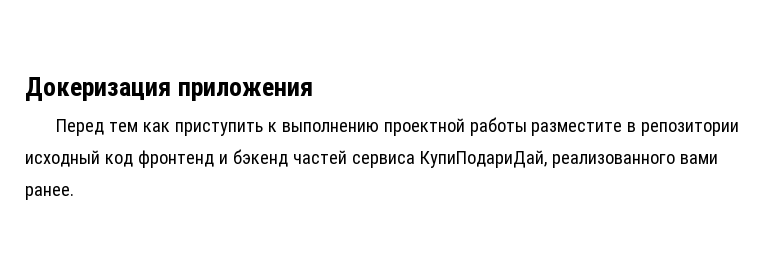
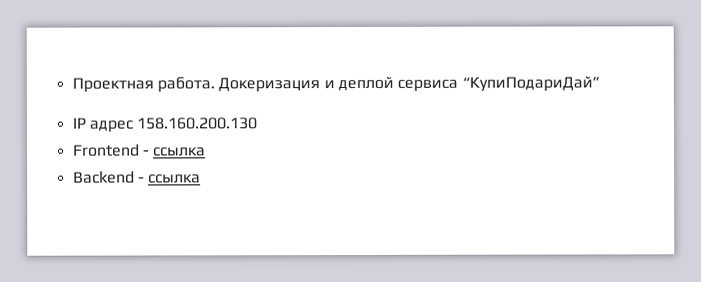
- Докеризация приложения
- Перед тем как приступить к выполнению проектной работы разместите в репозитории исходный код фронтенд и бэкенд частей сервиса КупиПодариДай, реализованного вами ранее.
+ Проектная работа. Докеризация и деплой сервиса “КупиПодариДай”
+ IP адрес 158.160.200.130
+ Frontend - ссылка
+ Backend - ссылка

